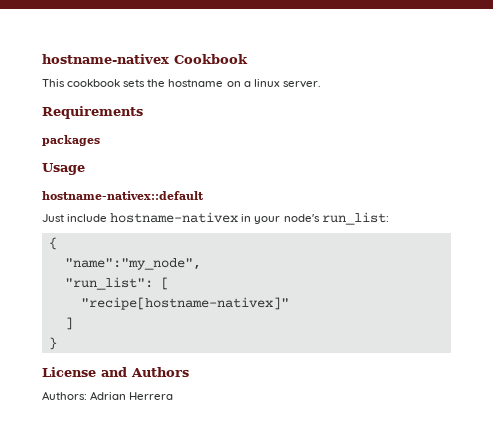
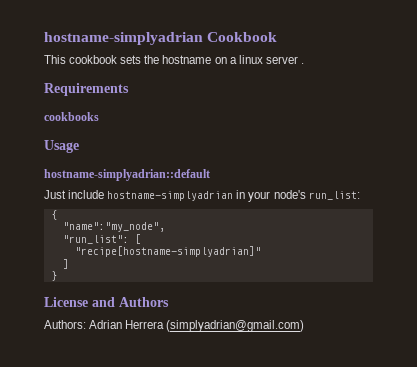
- hostname-nativex Cookbook
+ hostname-simplyadrian Cookbook
- This cookbook sets the hostname on a linux server.
+ This cookbook sets the hostname on a linux server .
- packages
+ cookbooks
- hostname-nativex::default
+ hostname-simplyadrian::default
- Just include hostname-nativex in your node's run_list:
+ Just include hostname-simplyadrian in your node's run_list:
- "recipe[hostname-nativex]"
+ "recipe[hostname-simplyadrian]"
- Authors: Adrian Herrera
+ Authors: Adrian Herrera (simplyadrian@gmail.com)

